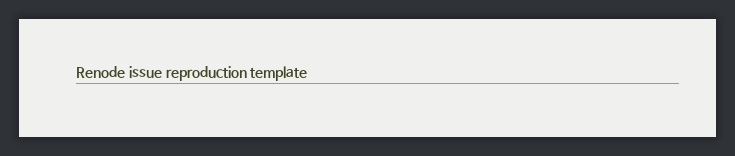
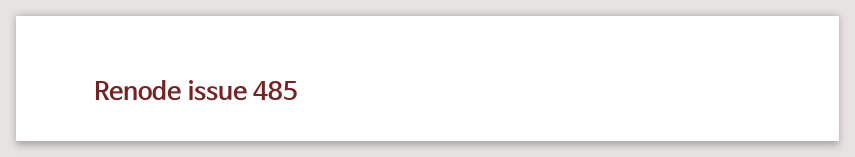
- Renode issue reproduction template
+ Renode issue 485

